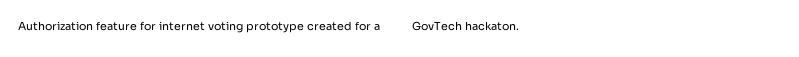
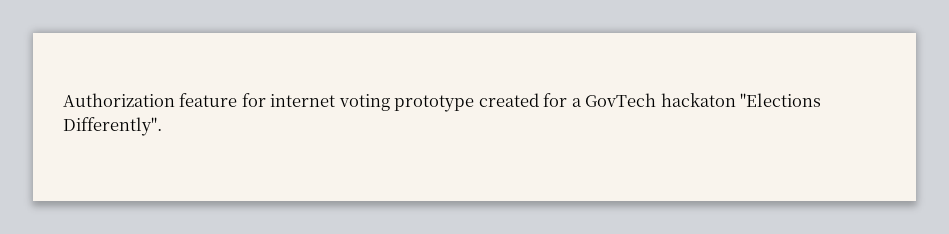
- Authorization feature for internet voting prototype created for a GovTech hackaton.
+ Authorization feature for internet voting prototype created for a GovTech hackaton "Elections Differently".

